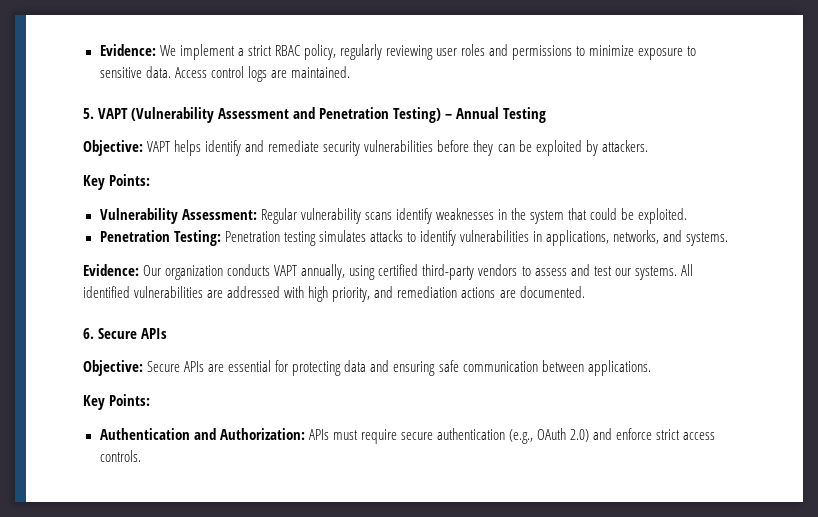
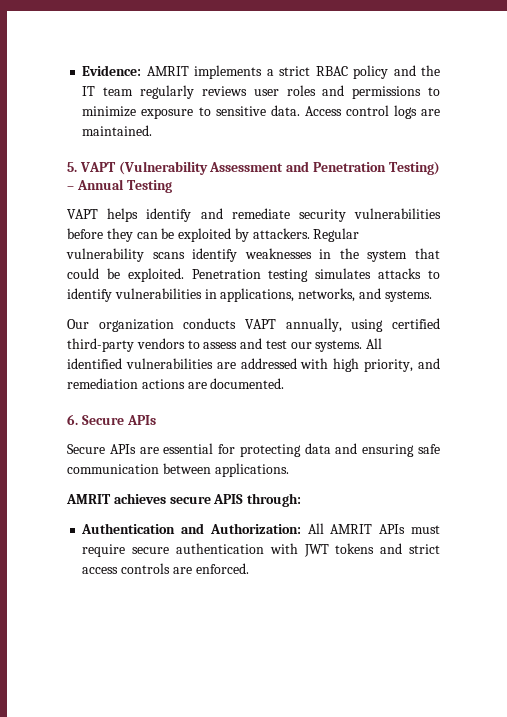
- Evidence: We implement a strict RBAC policy, regularly reviewing user roles and permissions to minimize exposure to sensitive data.
+ Evidence: AMRIT implements a strict RBAC policy and the IT team regularly reviews user roles and permissions to minimize exposure to sensitive data.
- Objective: VAPT helps identify and remediate security vulnerabilities before they can be exploited by attackers.
- Key Points:
- Vulnerability Assessment: Regular vulnerability scans identify weaknesses in the system that could be exploited.
- Penetration Testing: Penetration testing simulates attacks to identify vulnerabilities in applications, networks, and systems.
+ VAPT helps identify and remediate security vulnerabilities before they can be exploited by attackers. Regular vulnerability scans identify weaknesses in the system that could be exploited. Penetration testing simulates attacks to identify vulnerabilities in applications, networks, and systems.
- Evidence: Our organization conducts VAPT annually, using certified third-party vendors to assess and test our systems.
+ Our organization conducts VAPT annually, using certified third-party vendors to assess and test our systems.
- Objective: Secure APIs are essential for protecting data and ensuring safe communication between applications.
- Key Points:
+ Secure APIs are essential for protecting data and ensuring safe communication between applications.
+ AMRIT achieves secure APIS through:
- Authentication and Authorization: APIs must require secure authentication (e.g., OAuth 2.0) and enforce strict access controls.
+ Authentication and Authorization: All AMRIT APIs must require secure authentication with JWT tokens and strict access controls are enforced.

